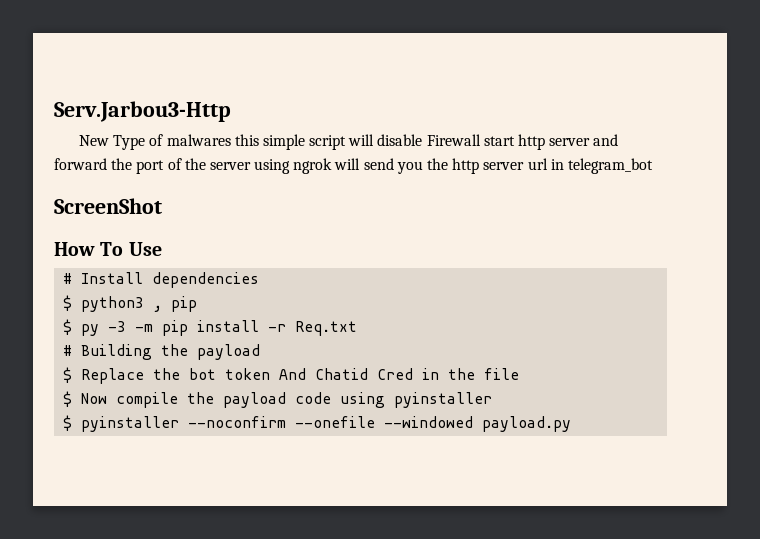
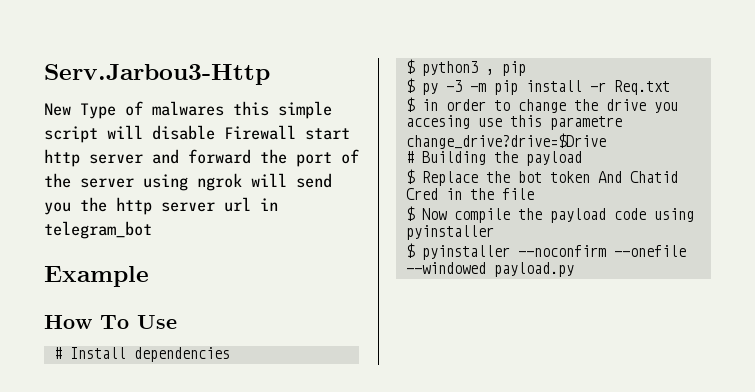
- ScreenShot
+ Example
+ $ in order to change the drive you accesing use this parametre change_drive?drive=$Drive

